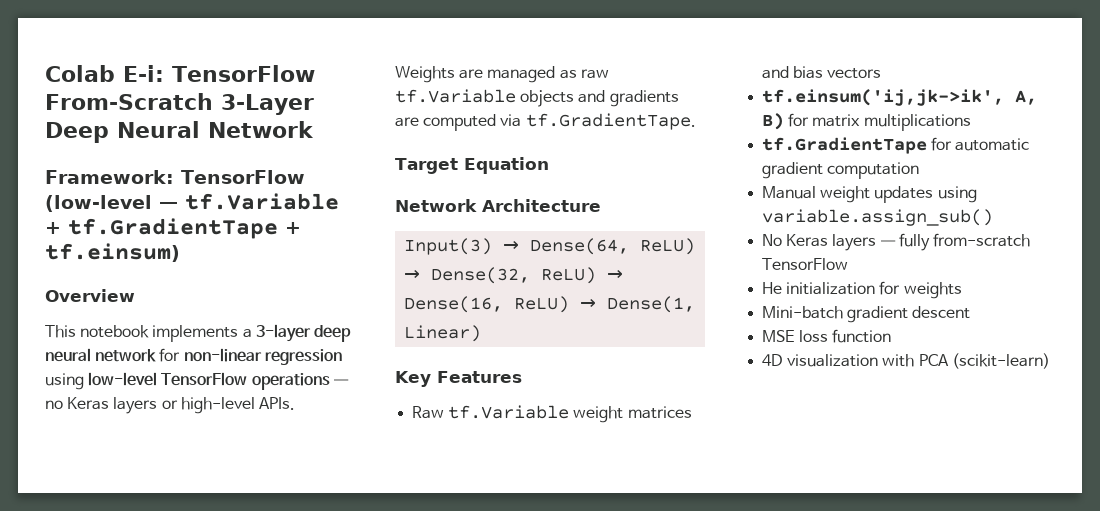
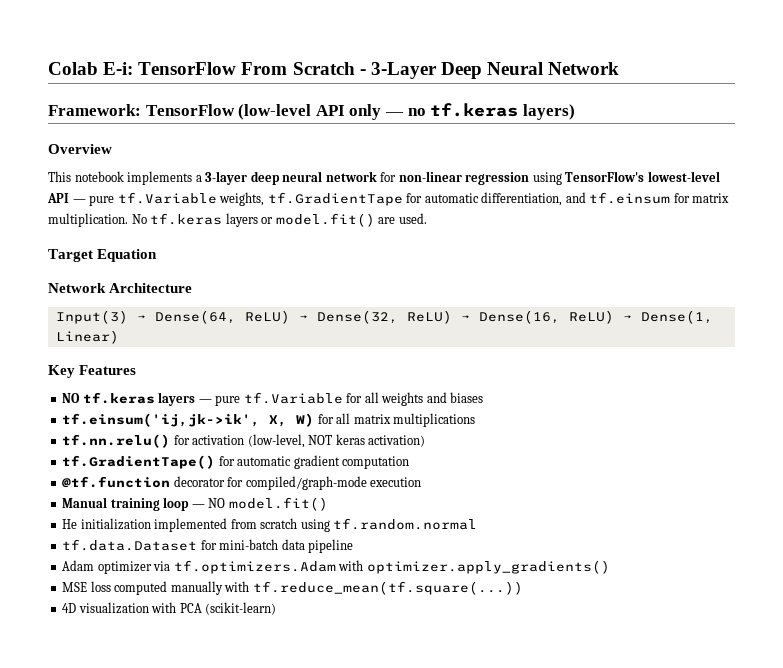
- Colab E-i: TensorFlow From-Scratch 3-Layer Deep Neural Network
+ Colab E-i: TensorFlow From Scratch - 3-Layer Deep Neural Network
- Framework: TensorFlow (low-level — tf.Variable + tf.GradientTape + tf.einsum)
+ Framework: TensorFlow (low-level API only — no tf.keras layers)
- This notebook implements a 3-layer deep neural network for non-linear regression using low-level TensorFlow operations — no Keras layers or high-level APIs. Weights are managed as raw tf.Variable objects and gradients are computed via tf.GradientTape.
+ This notebook implements a 3-layer deep neural network for non-linear regression using TensorFlow's lowest-level API — pure tf.Variable weights, tf.GradientTape for automatic differentiation, and tf.einsum for matrix multiplication. No tf.keras layers or model.fit() are used.
- Raw tf.Variable weight matrices and bias vectors
- tf.einsum('ij,jk->ik', A, B) for matrix multiplications
- tf.GradientTape for automatic gradient computation
- Manual weight updates using variable.assign_sub()
- No Keras layers — fully from-scratch TensorFlow
- He initialization for weights
- Mini-batch gradient descent
- MSE loss function
+ NO tf.keras layers — pure tf.Variable for all weights and biases
+ tf.einsum('ij,jk->ik', X, W) for all matrix multiplications
+ tf.nn.relu() for activation (low-level, NOT keras activation)
+ tf.GradientTape() for automatic gradient computation
+ @tf.function decorator for compiled/graph-mode execution
+ Manual training loop — NO model.fit()
+ He initialization implemented from scratch using tf.random.normal
+ tf.data.Dataset for mini-batch data pipeline
+ Adam optimizer via tf.optimizers.Adam with optimizer.apply_gradients()
+ MSE loss computed manually with tf.reduce_mean(tf.square(...))

